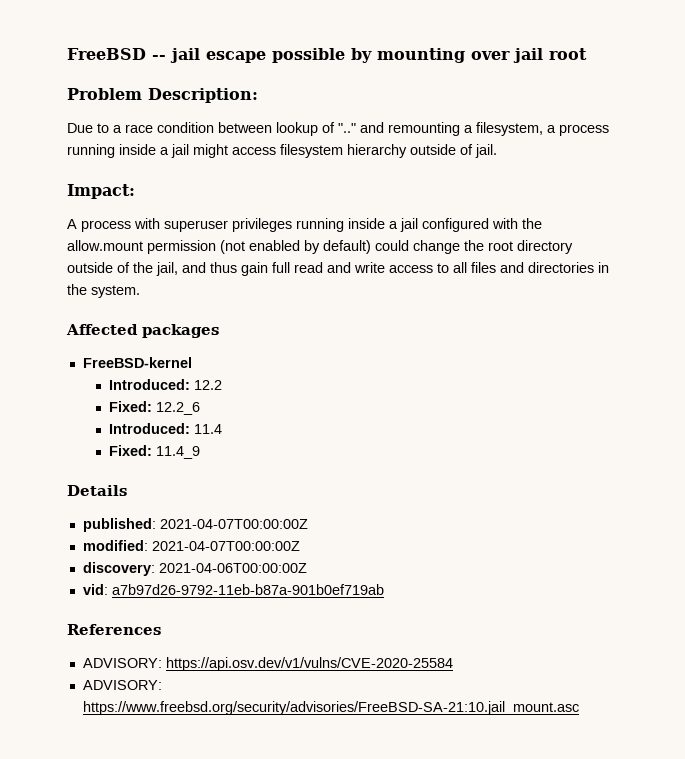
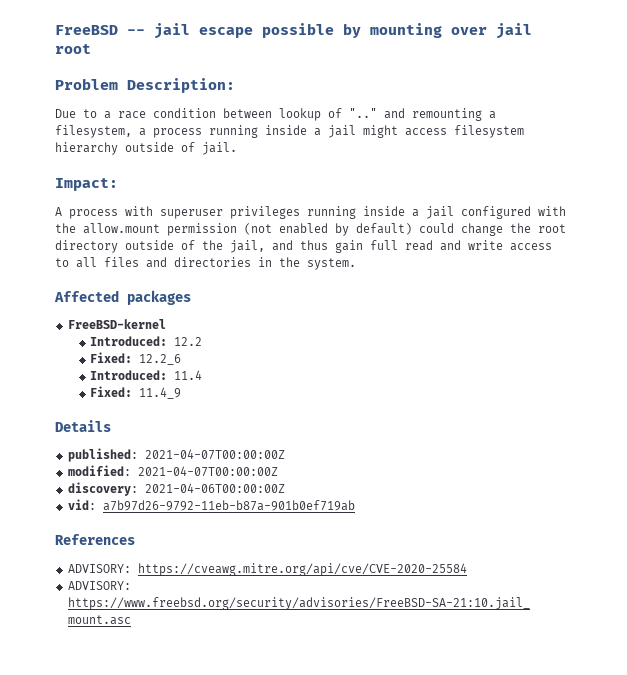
- ADVISORY: https://api.osv.dev/v1/vulns/CVE-2020-25584
+ ADVISORY: https://cveawg.mitre.org/api/cve/CVE-2020-25584

